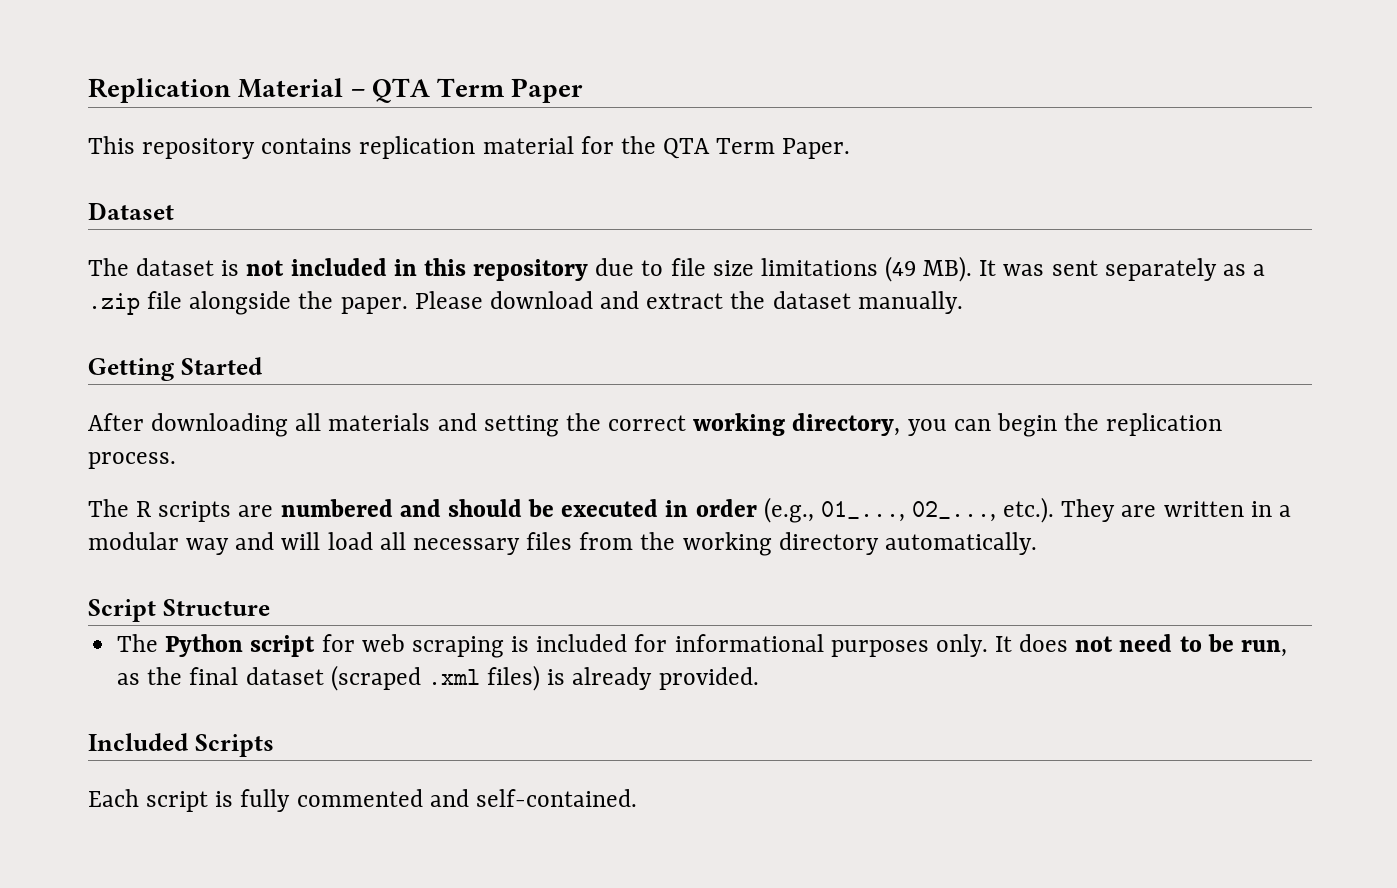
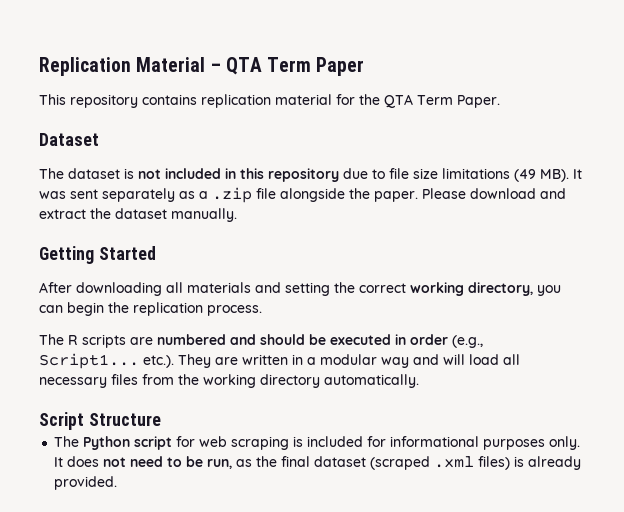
- The R scripts are numbered and should be executed in order (e.g., 01_..., 02_..., etc.). They are written in a modular way and will load all necessary files from the working directory automatically.
+ The R scripts are numbered and should be executed in order (e.g., Script1... etc.). They are written in a modular way and will load all necessary files from the working directory automatically.
- Included Scripts
- Each script is fully commented and self-contained.

